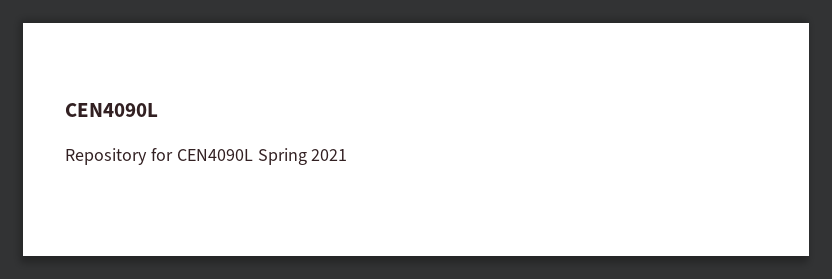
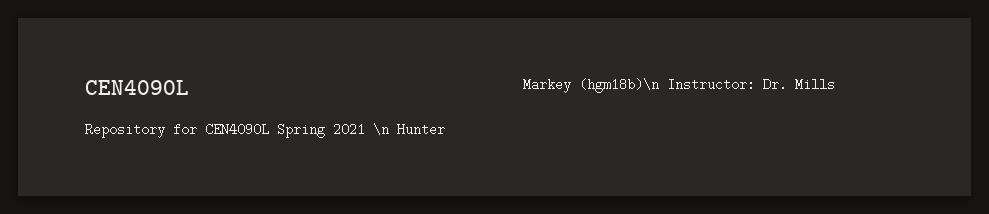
- Repository for CEN4090L Spring 2021
+ Repository for CEN4090L Spring 2021 \n Hunter Markey (hgm18b)\n Instructor: Dr. Mills

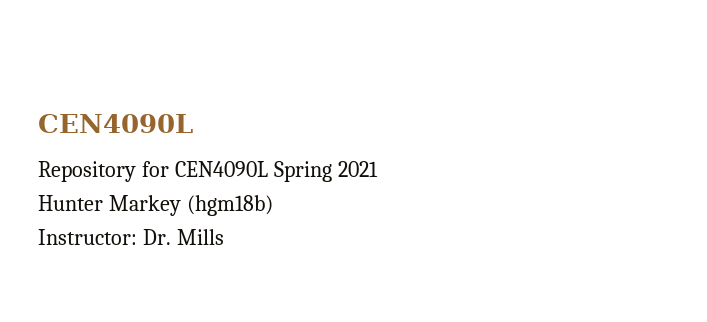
- Repository for CEN4090L Spring 2021 \n Hunter Markey (hgm18b)\n Instructor: Dr. Mills
+ Repository for CEN4090L Spring 2021
+ Hunter Markey (hgm18b)
+ Instructor: Dr. Mills

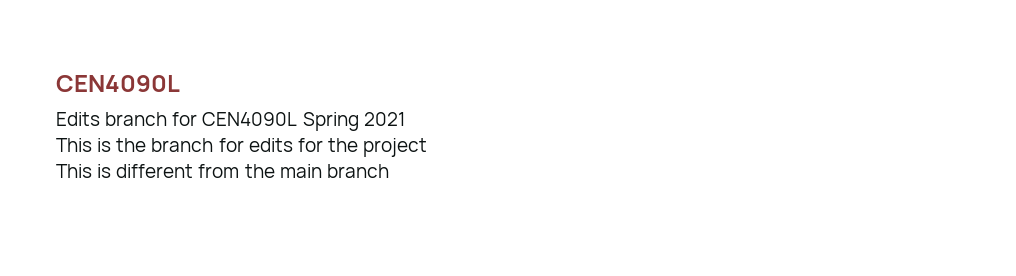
- Repository for CEN4090L Spring 2021
+ Edits branch for CEN4090L Spring 2021
- Hunter Markey (hgm18b)
- Instructor: Dr. Mills
+ This is the branch for edits for the project
+ This is different from the main branch

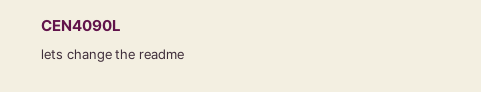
- Edits branch for CEN4090L Spring 2021
- This is the branch for edits for the project
- This is different from the main branch
+ lets change the readme

